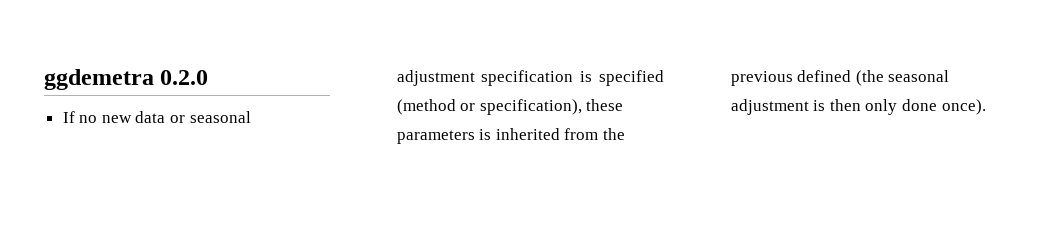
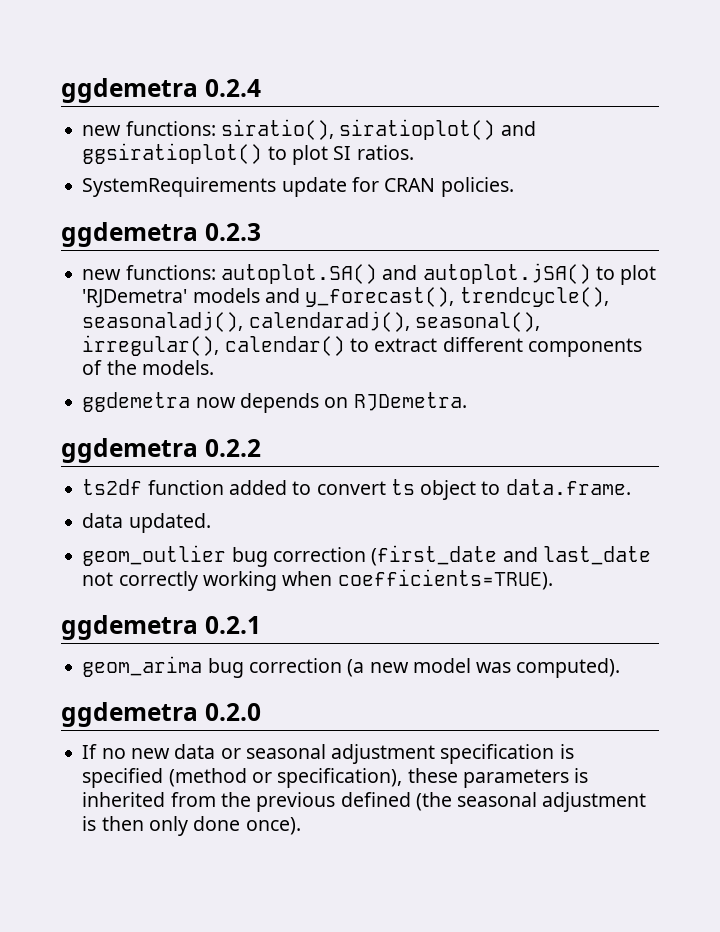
+ ggdemetra 0.2.4
+ new functions: siratio(), siratioplot() and ggsiratioplot() to plot SI ratios.
+ SystemRequirements update for CRAN policies.
+ ggdemetra 0.2.3
+ new functions: autoplot.SA() and autoplot.jSA() to plot 'RJDemetra' models and y_forecast(), trendcycle(), seasonaladj(), calendaradj(), seasonal(), irregular(), calendar() to extract different components of the models.
+ ggdemetra now depends on RJDemetra.
+ ggdemetra 0.2.2
+ ts2df function added to convert ts object to data.frame.
+ data updated.
+ geom_outlier bug correction (first_date and last_date not correctly working when coefficients=TRUE).
+ ggdemetra 0.2.1
+ geom_arima bug correction (a new model was computed).

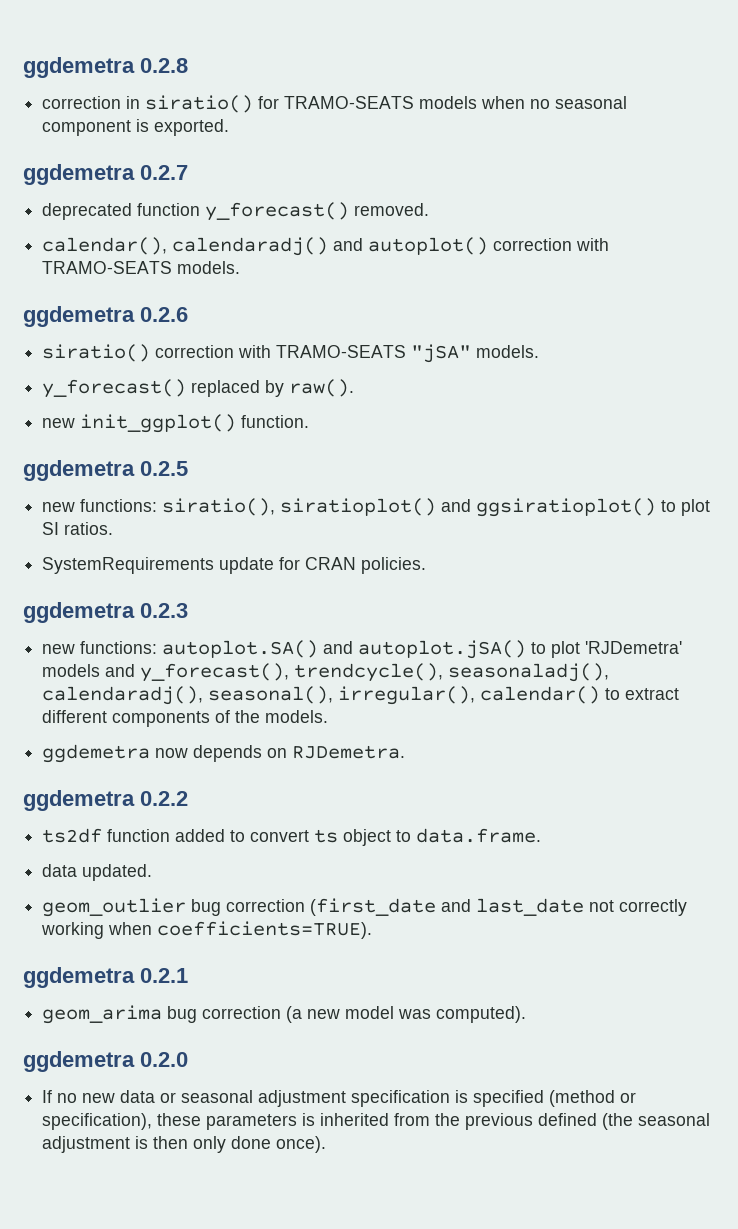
- ggdemetra 0.2.4
+ ggdemetra 0.2.8
+ correction in siratio() for TRAMO-SEATS models when no seasonal component is exported.
+ ggdemetra 0.2.7
+ deprecated function y_forecast() removed.
+ calendar(), calendaradj() and autoplot() correction with TRAMO-SEATS models.
+ ggdemetra 0.2.6
+ siratio() correction with TRAMO-SEATS "jSA" models.
+ y_forecast() replaced by raw().
+ new init_ggplot() function.
+ ggdemetra 0.2.5

